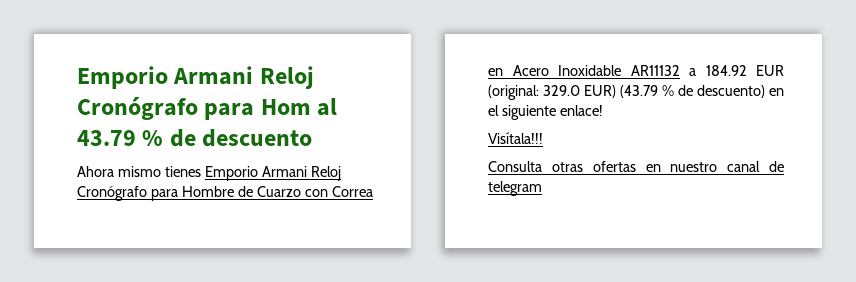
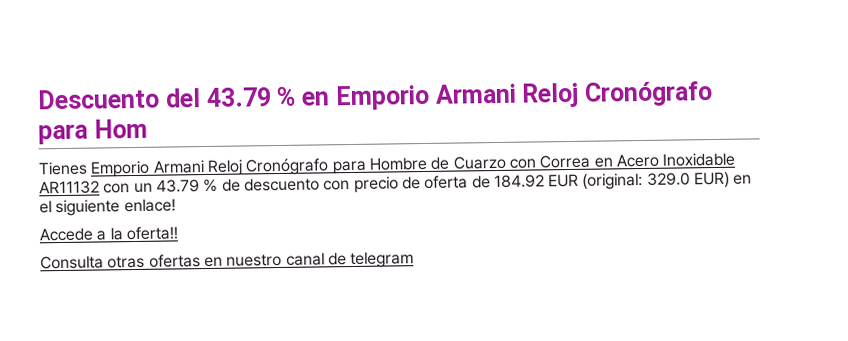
- Emporio Armani Reloj Cronógrafo para Hom al 43.79 % de descuento
- Ahora mismo tienes Emporio Armani Reloj Cronógrafo para Hombre de Cuarzo con Correa en Acero Inoxidable AR11132 a 184.92 EUR (original: 329.0 EUR) (43.79 % de descuento) en el siguiente enlace!
+ Descuento del 43.79 % en Emporio Armani Reloj Cronógrafo para Hom
+ Tienes Emporio Armani Reloj Cronógrafo para Hombre de Cuarzo con Correa en Acero Inoxidable AR11132 con un 43.79 % de descuento con precio de oferta de 184.92 EUR (original: 329.0 EUR) en el siguiente enlace!
- Visítala!!!
+ Accede a la oferta!!

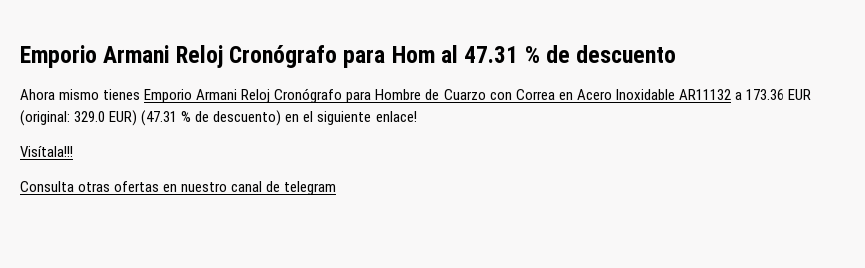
- Descuento del 43.79 % en Emporio Armani Reloj Cronógrafo para Hom
- Tienes Emporio Armani Reloj Cronógrafo para Hombre de Cuarzo con Correa en Acero Inoxidable AR11132 con un 43.79 % de descuento con precio de oferta de 184.92 EUR (original: 329.0 EUR) en el siguiente enlace!
+ Emporio Armani Reloj Cronógrafo para Hom al 47.31 % de descuento
+ Ahora mismo tienes Emporio Armani Reloj Cronógrafo para Hombre de Cuarzo con Correa en Acero Inoxidable AR11132 a 173.36 EUR (original: 329.0 EUR) (47.31 % de descuento) en el siguiente enlace!
- Accede a la oferta!!
+ Visítala!!!

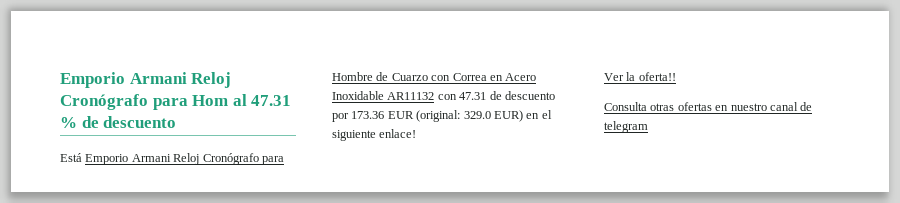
- Ahora mismo tienes Emporio Armani Reloj Cronógrafo para Hombre de Cuarzo con Correa en Acero Inoxidable AR11132 a 173.36 EUR (original: 329.0 EUR) (47.31 % de descuento) en el siguiente enlace!
+ Está Emporio Armani Reloj Cronógrafo para Hombre de Cuarzo con Correa en Acero Inoxidable AR11132 con 47.31 de descuento por 173.36 EUR (original: 329.0 EUR) en el siguiente enlace!
- Visítala!!!
+ Ver la oferta!!

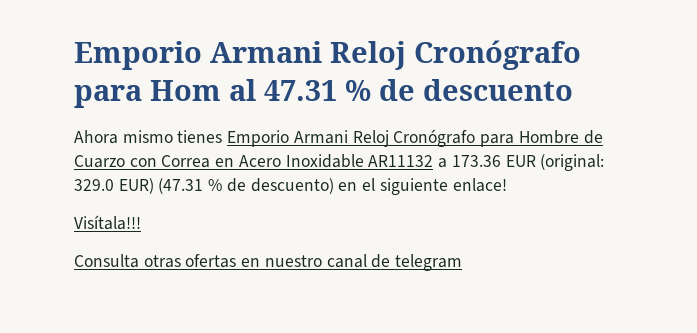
- Está Emporio Armani Reloj Cronógrafo para Hombre de Cuarzo con Correa en Acero Inoxidable AR11132 con 47.31 de descuento por 173.36 EUR (original: 329.0 EUR) en el siguiente enlace!
+ Ahora mismo tienes Emporio Armani Reloj Cronógrafo para Hombre de Cuarzo con Correa en Acero Inoxidable AR11132 a 173.36 EUR (original: 329.0 EUR) (47.31 % de descuento) en el siguiente enlace!
- Ver la oferta!!
+ Visítala!!!

